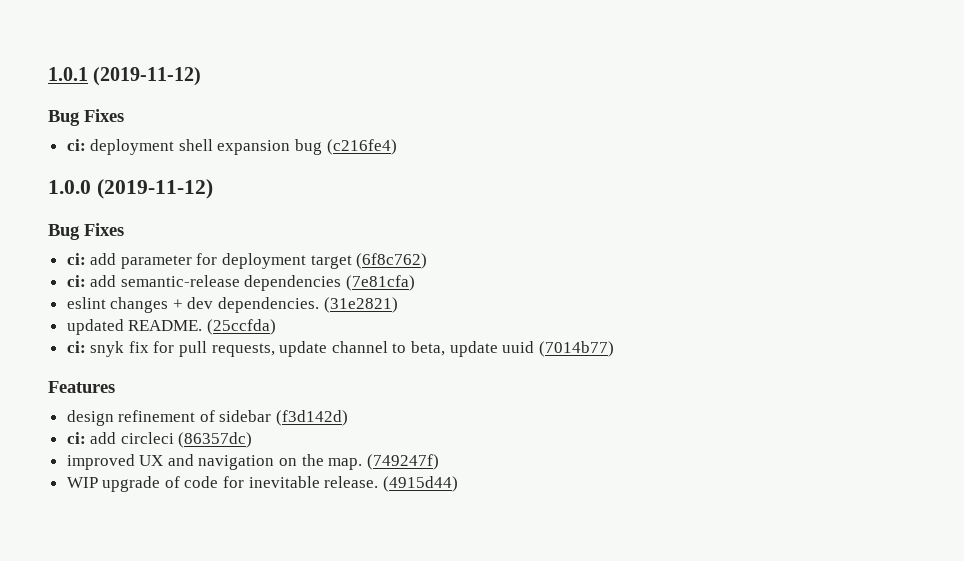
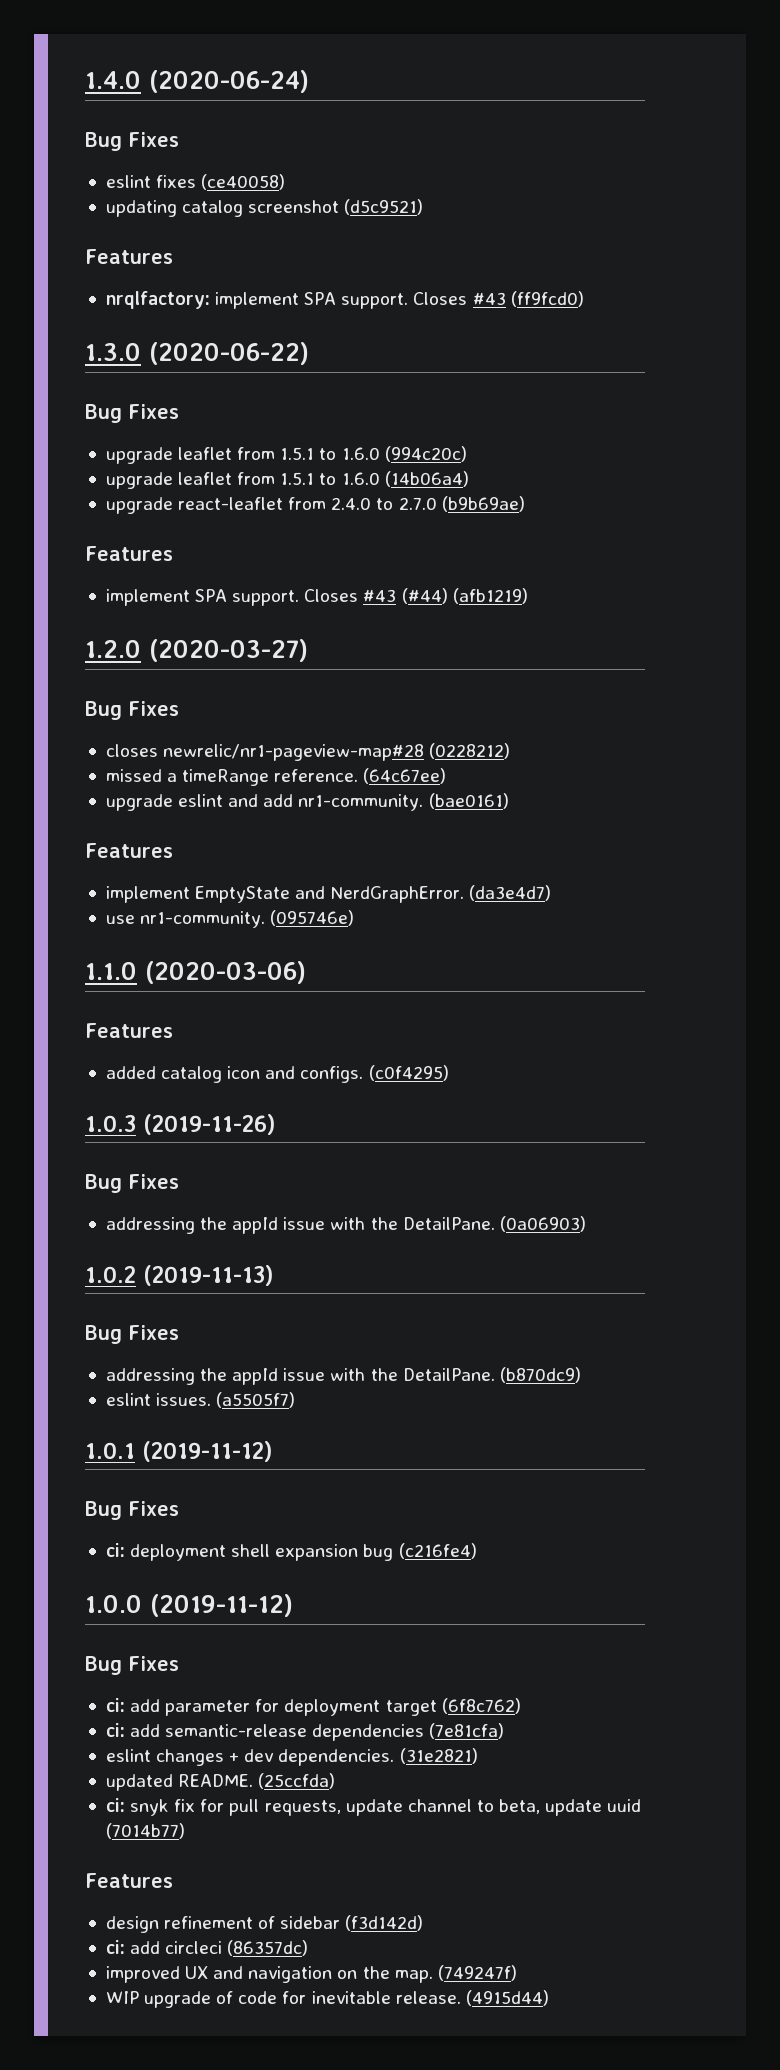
+ 1.4.0 (2020-06-24)
+ Bug Fixes
+ eslint fixes (ce40058)
+ updating catalog screenshot (d5c9521)
+ Features
+ nrqlfactory: implement SPA support. Closes #43 (ff9fcd0)
+ 1.3.0 (2020-06-22)
+ Bug Fixes
+ upgrade leaflet from 1.5.1 to 1.6.0 (994c20c)
+ upgrade leaflet from 1.5.1 to 1.6.0 (14b06a4)
+ upgrade react-leaflet from 2.4.0 to 2.7.0 (b9b69ae)
+ Features
+ implement SPA support. Closes #43 (#44) (afb1219)
+ 1.2.0 (2020-03-27)
+ Bug Fixes
+ closes newrelic/nr1-pageview-map#28 (0228212)
+ missed a timeRange reference. (64c67ee)
+ upgrade eslint and add nr1-community. (bae0161)
+ Features
+ implement EmptyState and NerdGraphError. (da3e4d7)
+ use nr1-community. (095746e)
+ 1.1.0 (2020-03-06)
+ Features
+ added catalog icon and configs. (c0f4295)
+ 1.0.3 (2019-11-26)
+ Bug Fixes
+ addressing the appId issue with the DetailPane. (0a06903)
+ 1.0.2 (2019-11-13)
+ Bug Fixes
+ addressing the appId issue with the DetailPane. (b870dc9)
+ eslint issues. (a5505f7)

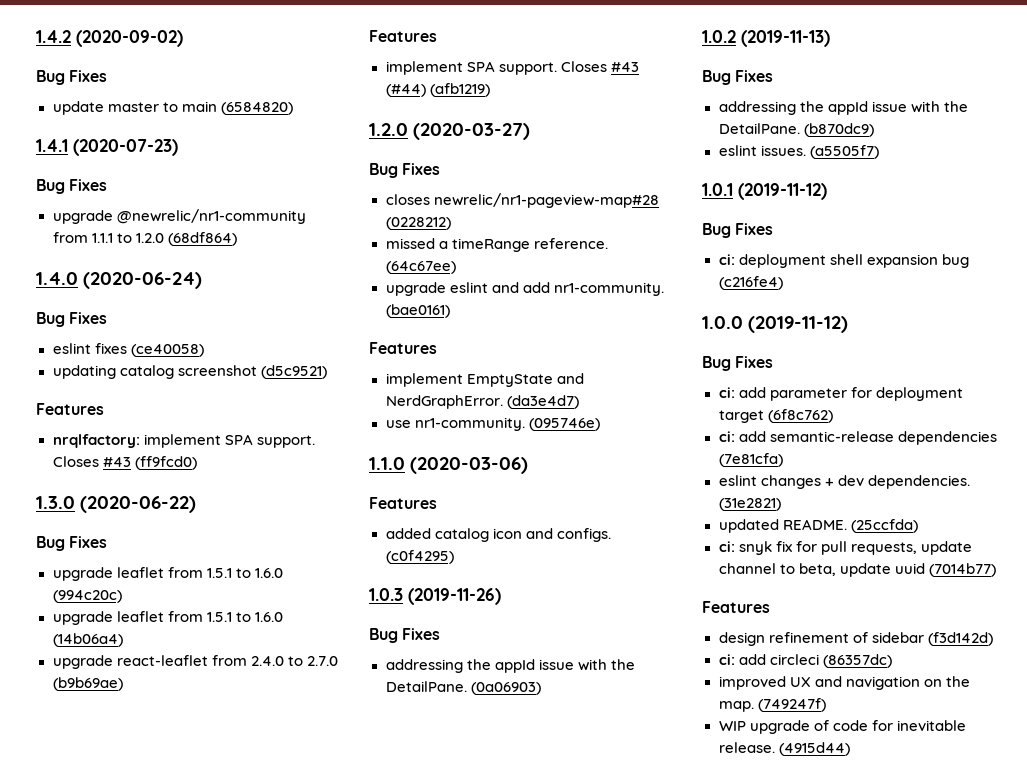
+ 1.4.2 (2020-09-02)
+ Bug Fixes
+ update master to main (6584820)
+ 1.4.1 (2020-07-23)
+ Bug Fixes
+ upgrade @newrelic/nr1-community from 1.1.1 to 1.2.0 (68df864)

